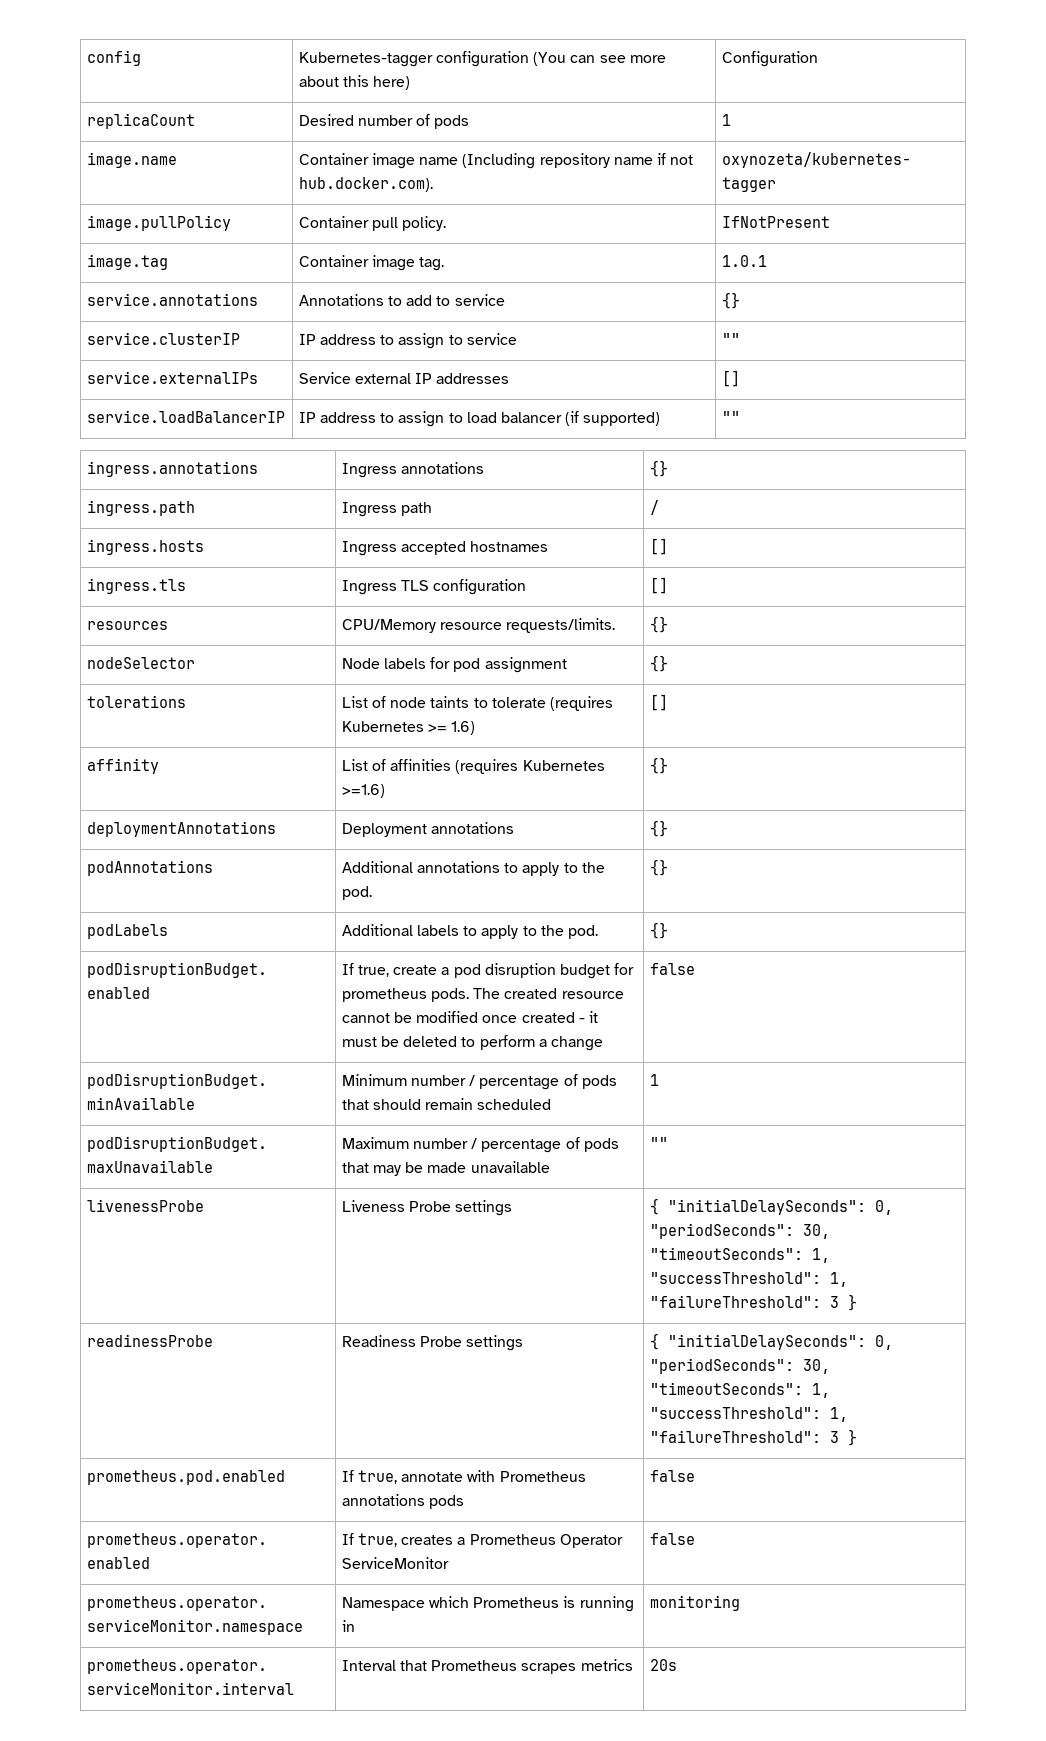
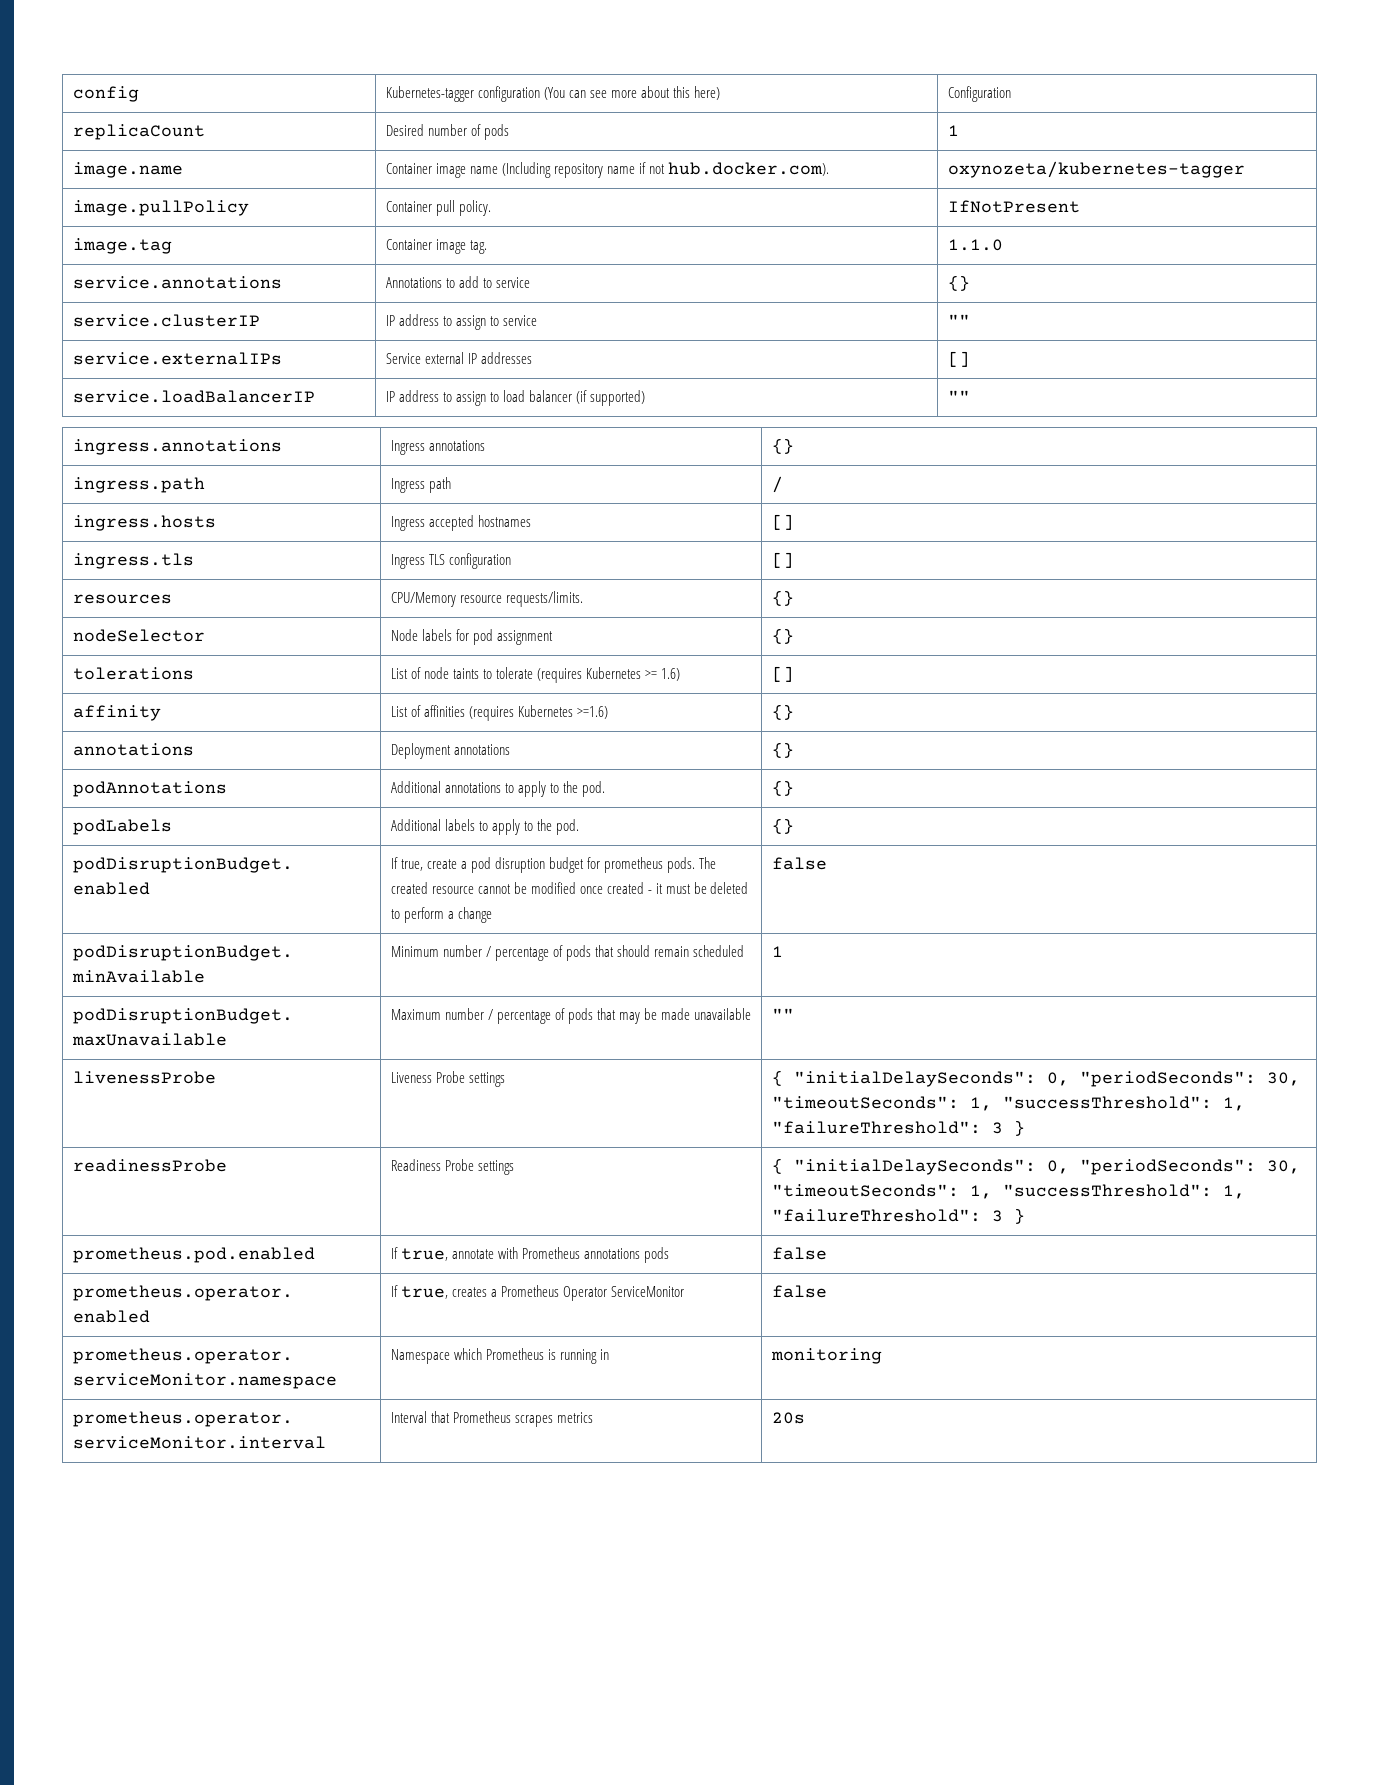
- image.tag | Container image tag. | 1.0.1
+ image.tag | Container image tag. | 1.1.0
- deploymentAnnotations | Deployment annotations | {}
+ annotations | Deployment annotations | {}

